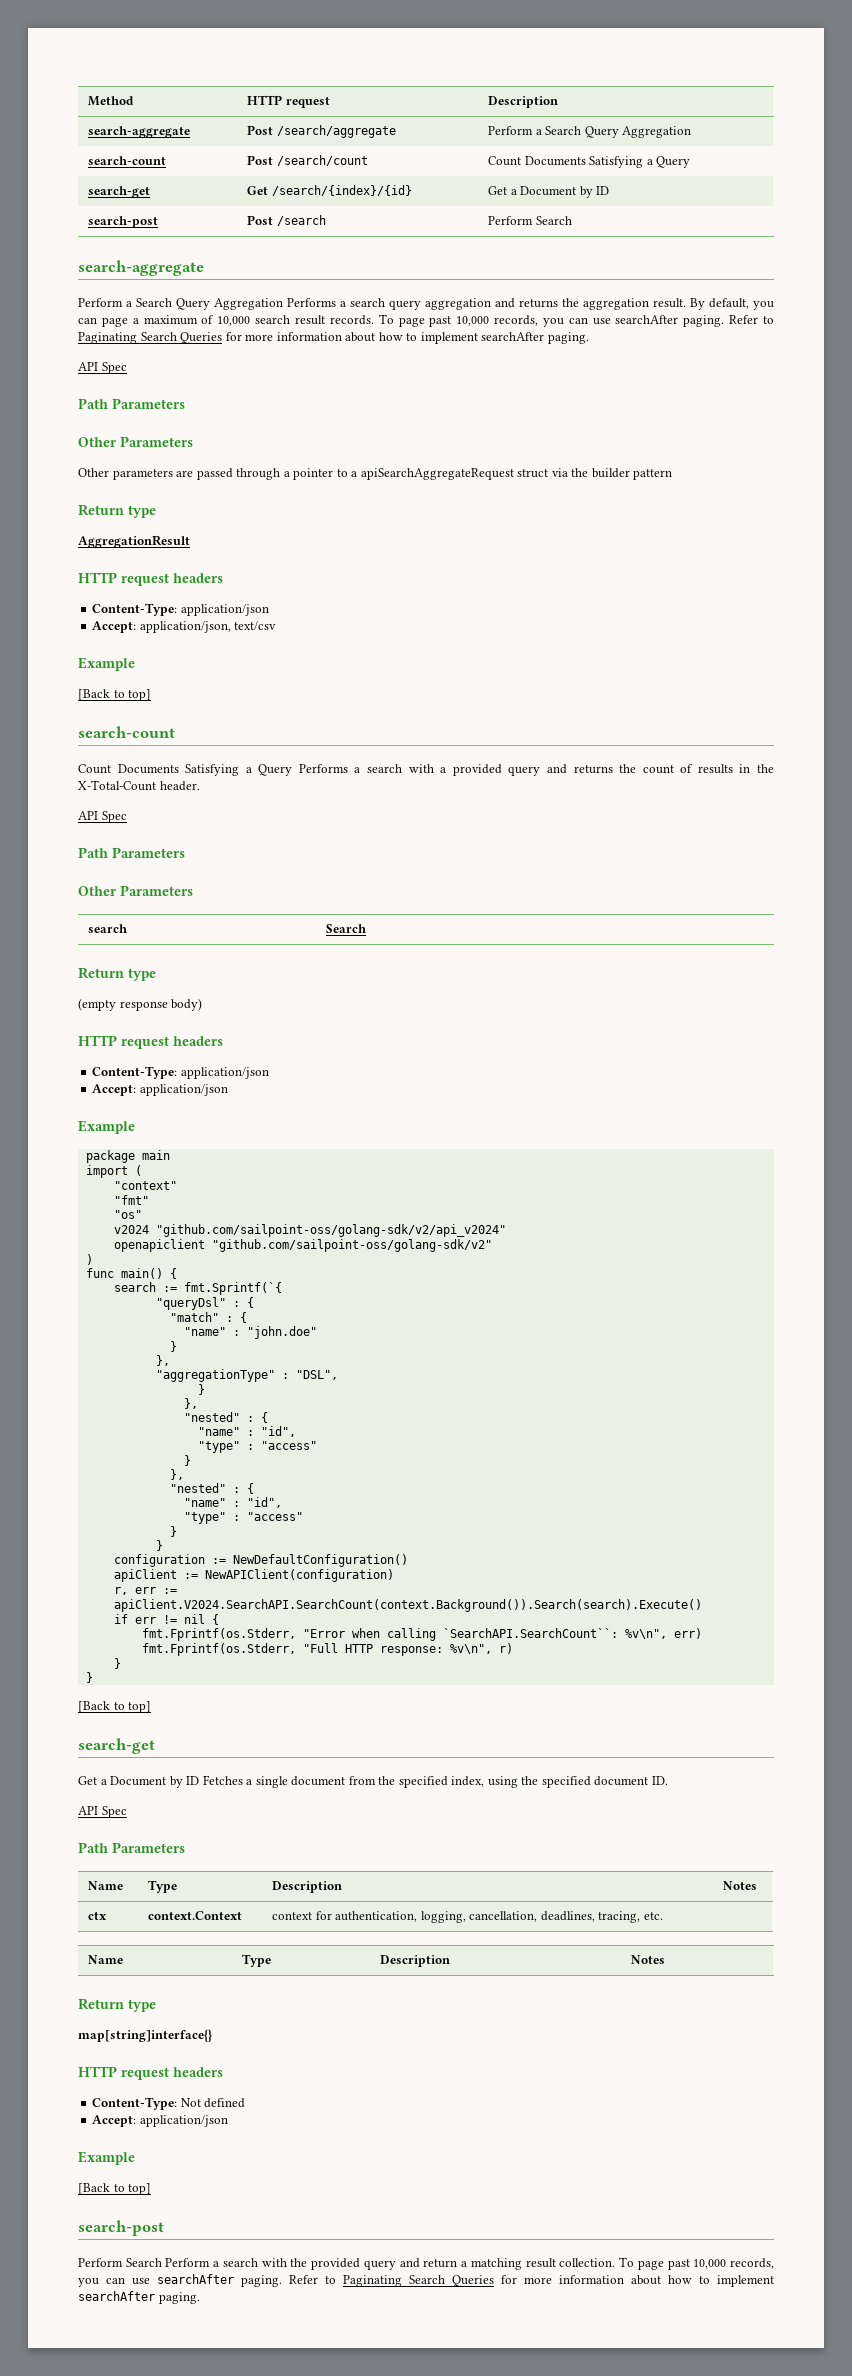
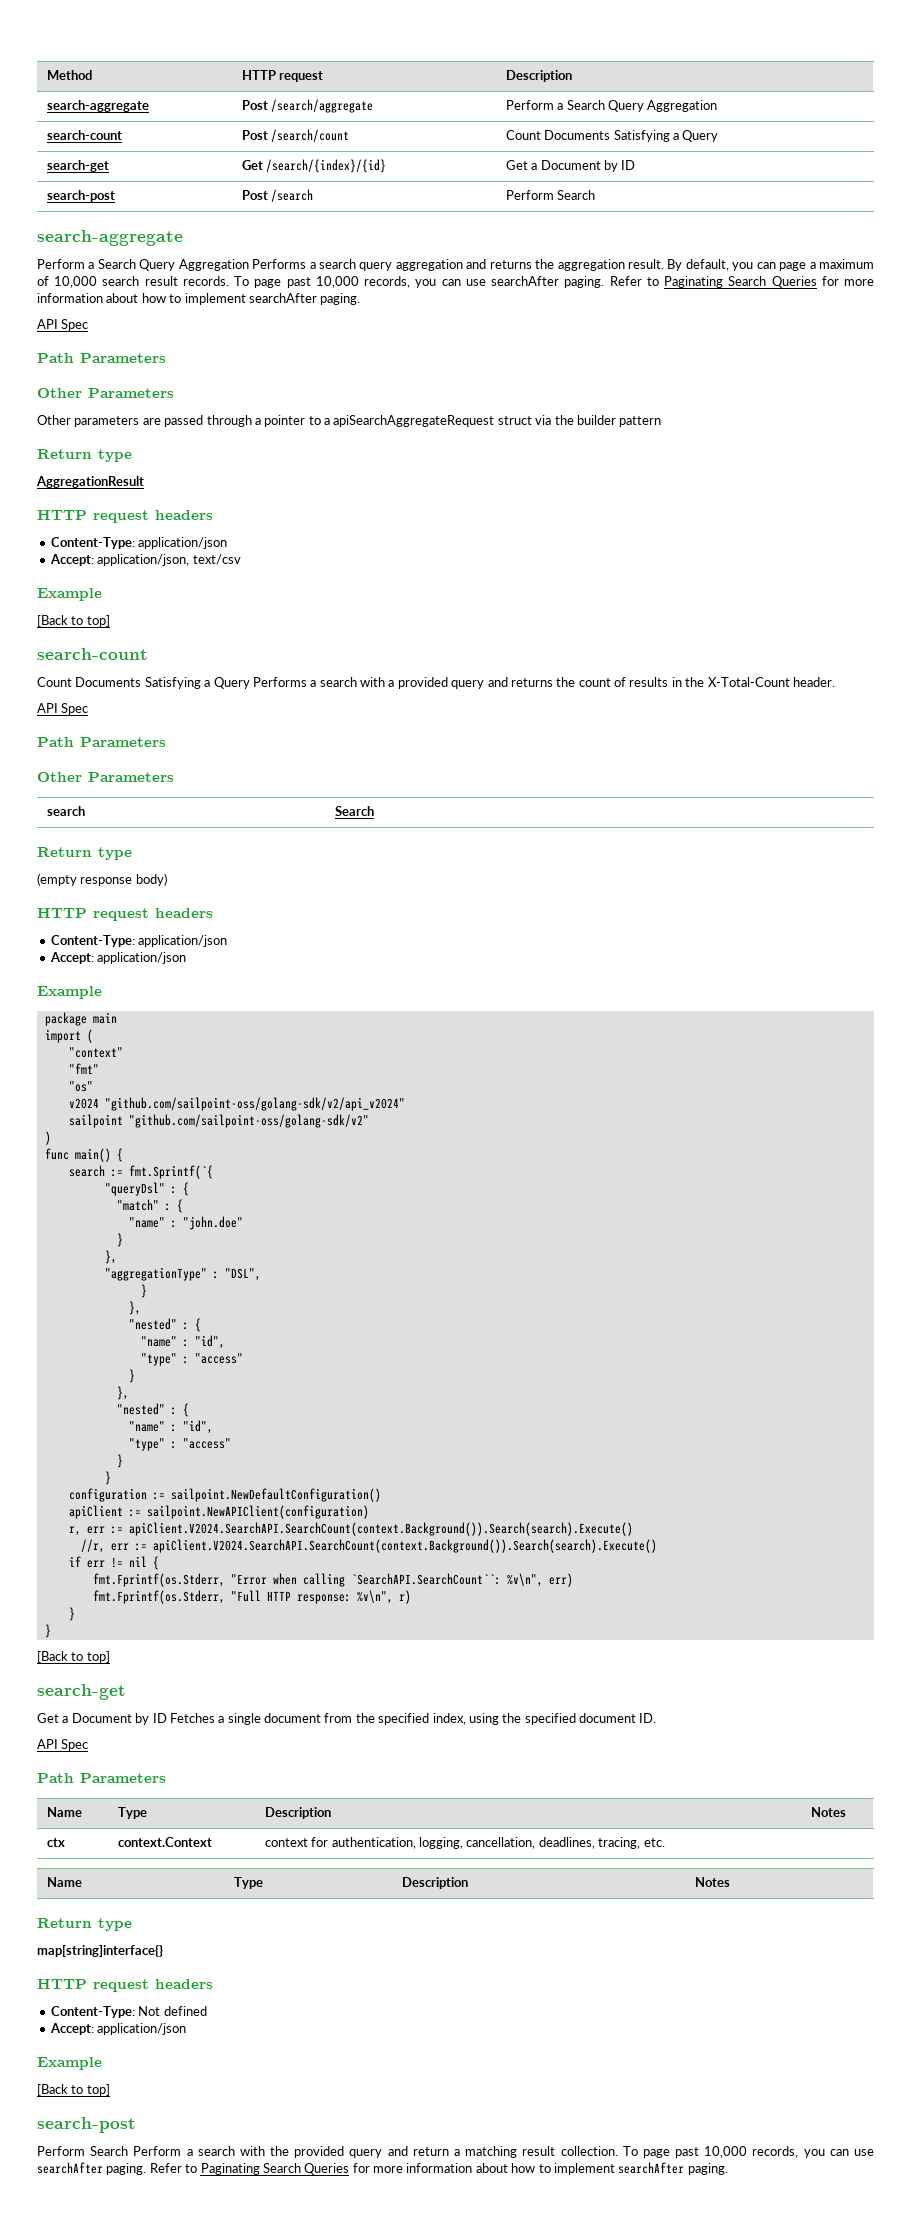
- openapiclient "github.com/sailpoint-oss/golang-sdk/v2"
+ sailpoint "github.com/sailpoint-oss/golang-sdk/v2"
- configuration := NewDefaultConfiguration()
+ configuration := sailpoint.NewDefaultConfiguration()
- apiClient := NewAPIClient(configuration)
+ apiClient := sailpoint.NewAPIClient(configuration)
+ //r, err := apiClient.V2024.SearchAPI.SearchCount(context.Background()).Search(search).Execute()

